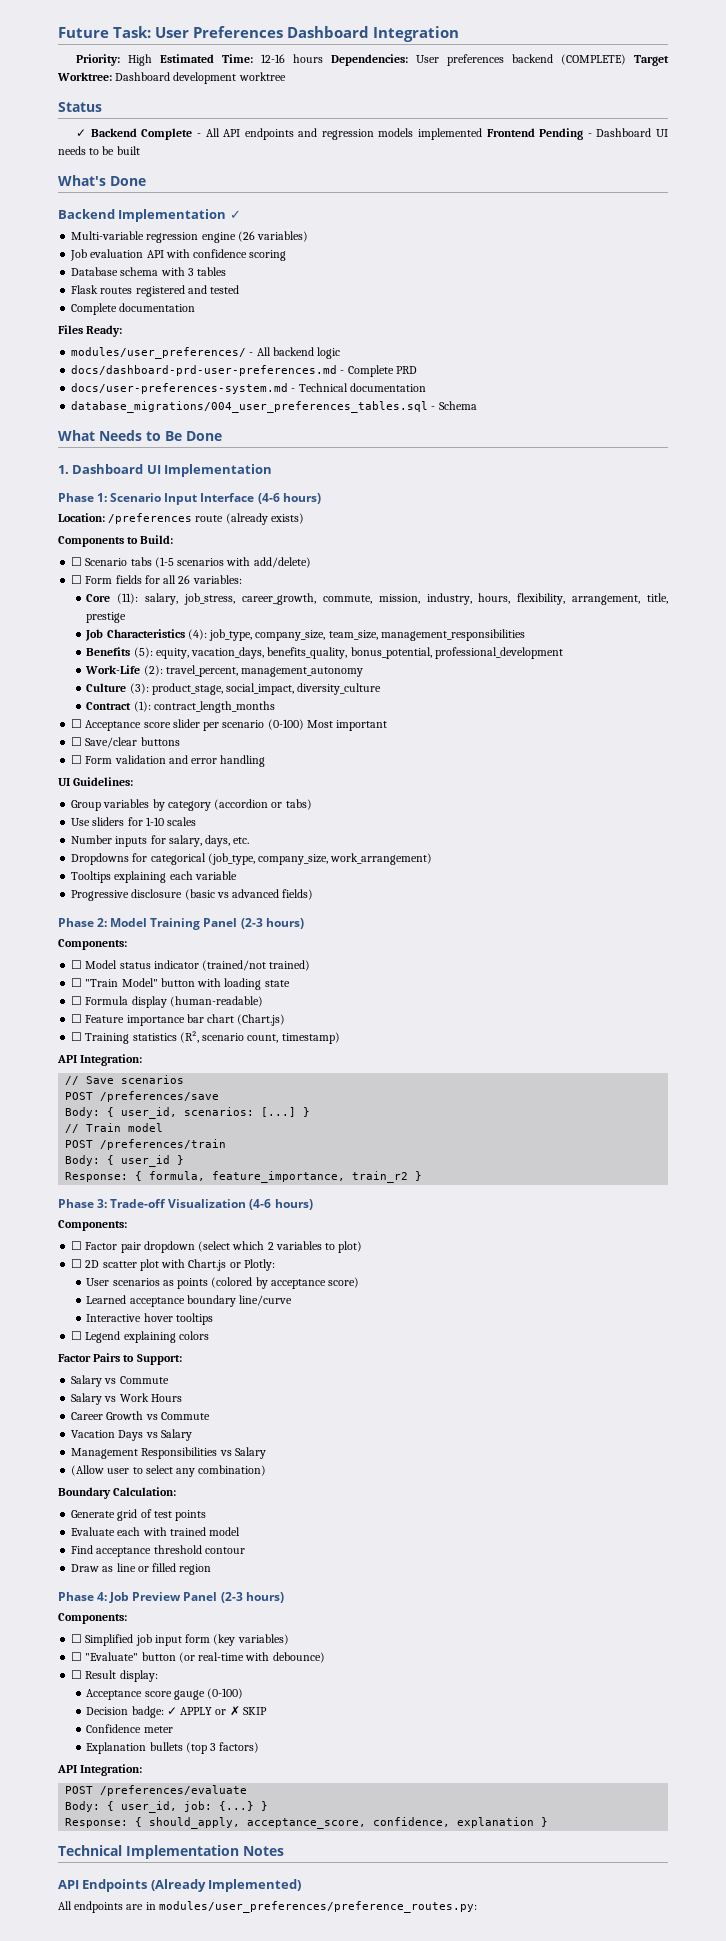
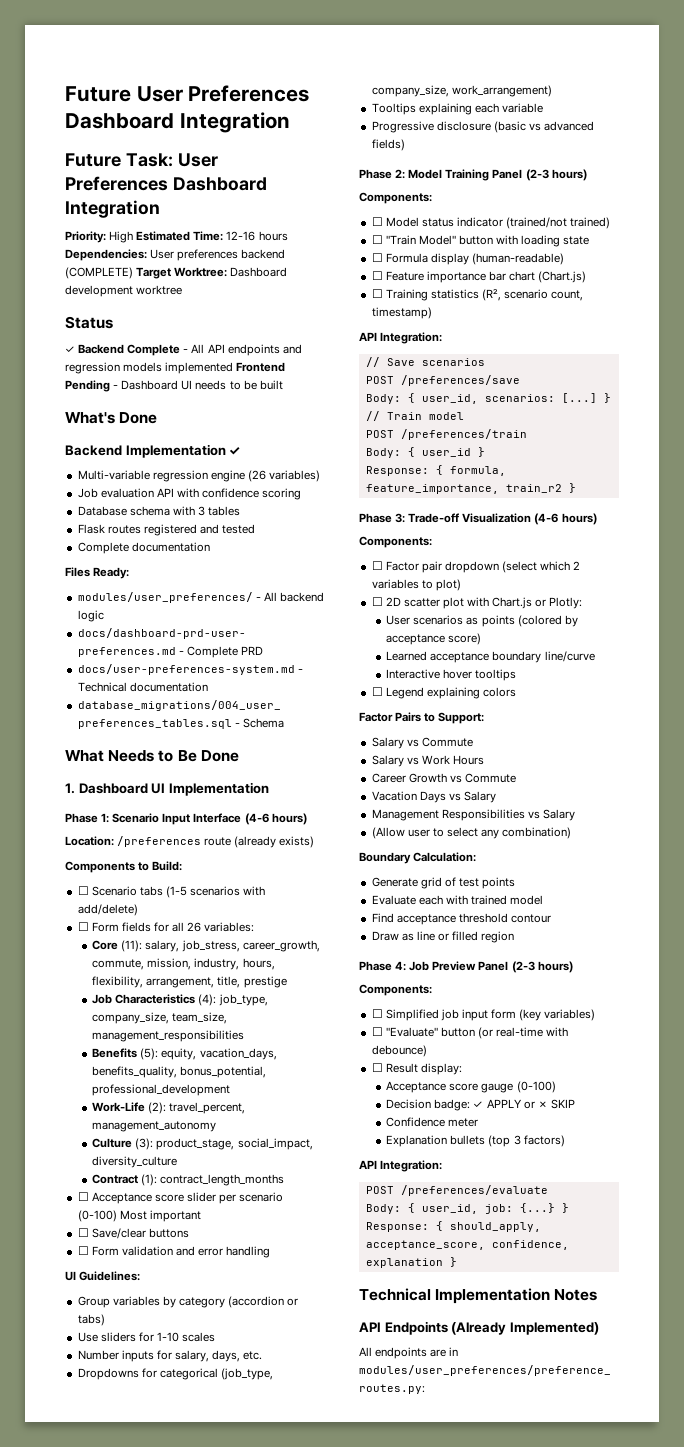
+ Future User Preferences Dashboard Integration

